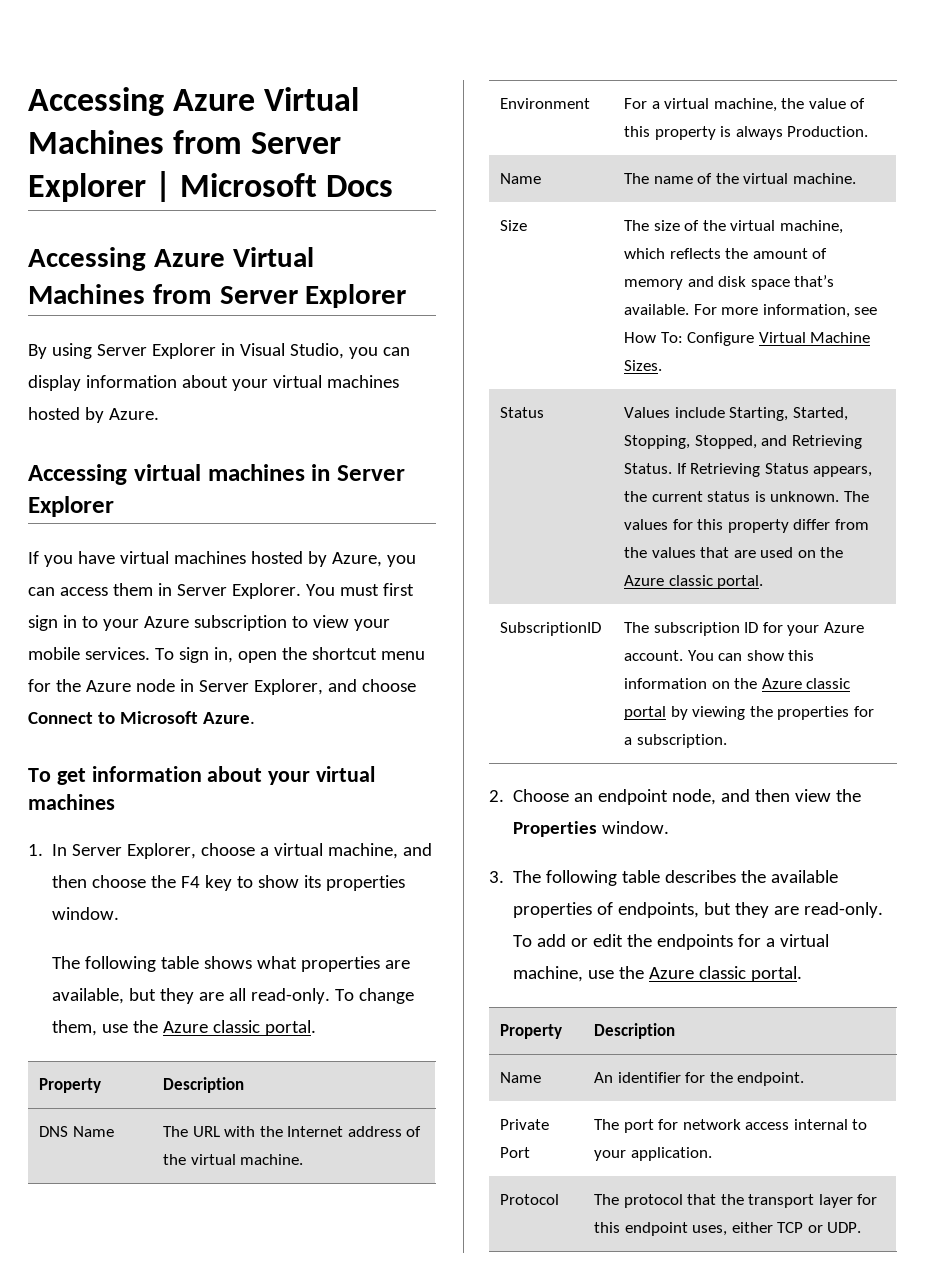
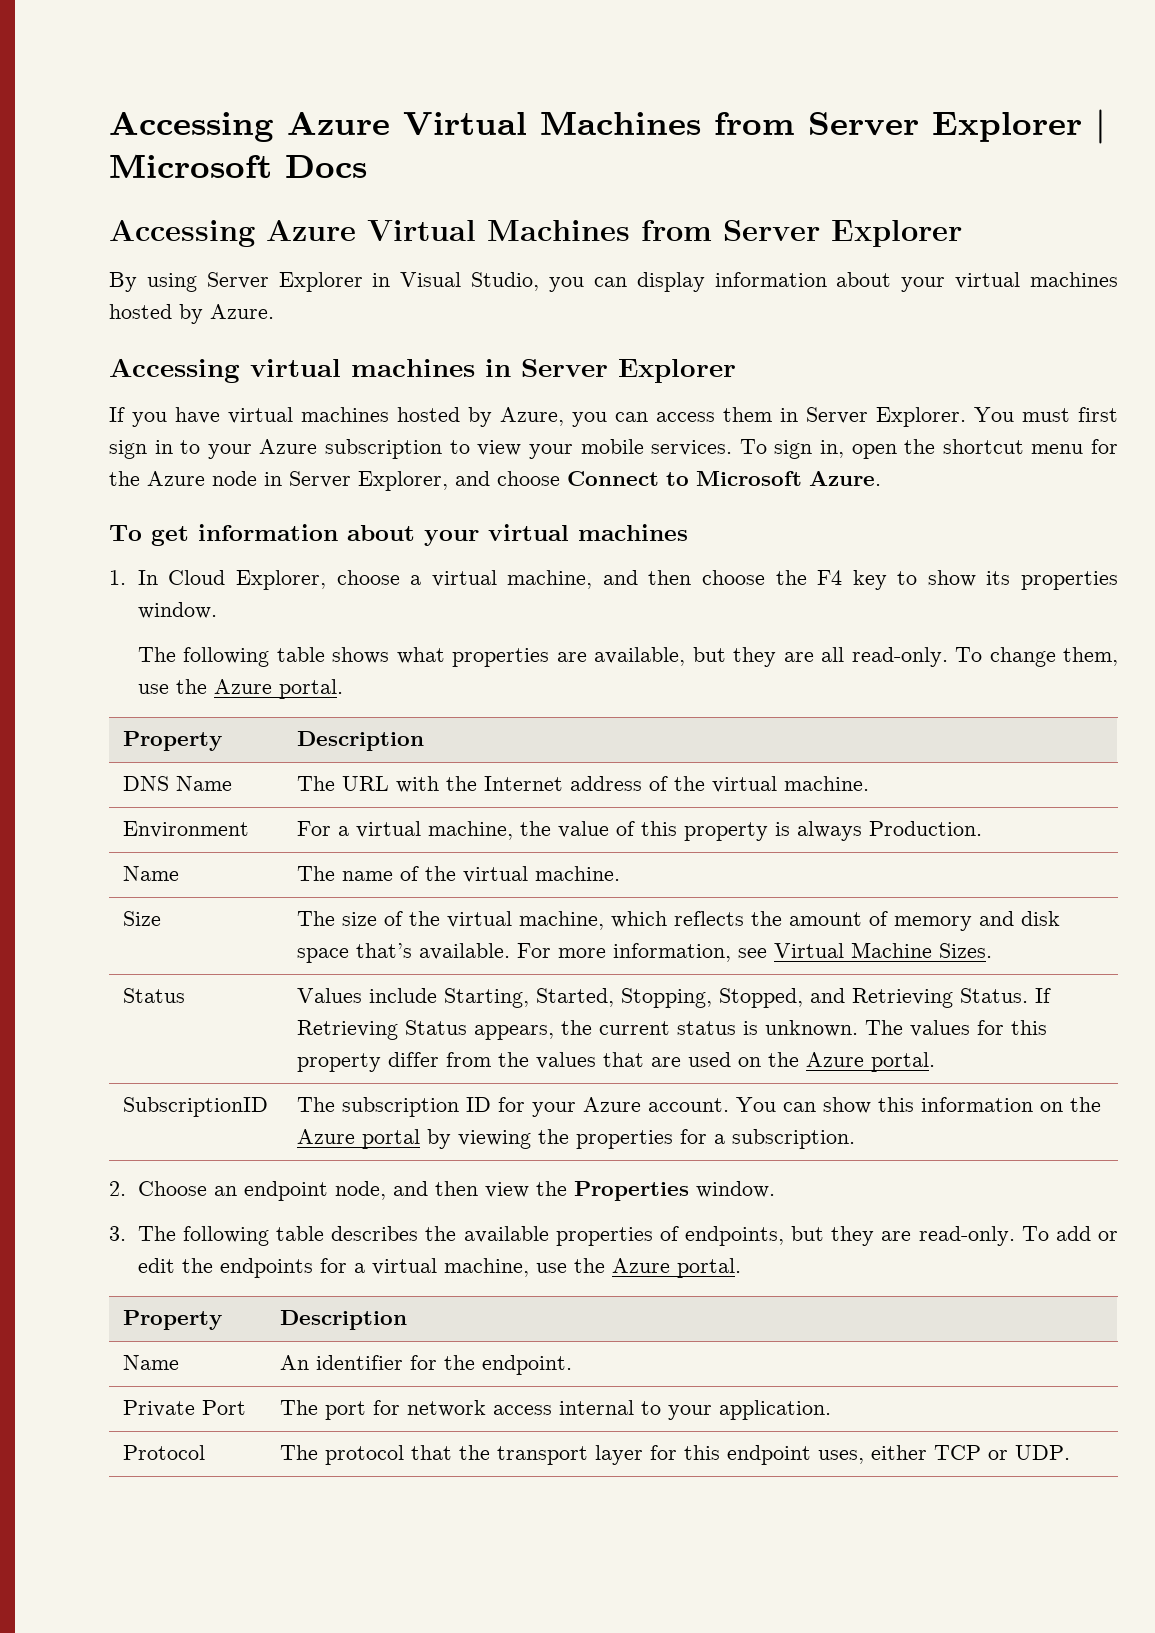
- 1. In Server Explorer, choose a virtual machine, and then choose the F4 key to show its properties window.
+ 1. In Cloud Explorer, choose a virtual machine, and then choose the F4 key to show its properties window.
- To change them, use the Azure classic portal.
+ To change them, use the Azure portal.
- Size | The size of the virtual machine, which reflects the amount of memory and disk space that’s available. For more information, see How To: Configure Virtual Machine Sizes.
+ Size | The size of the virtual machine, which reflects the amount of memory and disk space that’s available. For more information, see Virtual Machine Sizes.
- Status | Values include Starting, Started, Stopping, Stopped, and Retrieving Status. If Retrieving Status appears, the current status is unknown. The values for this property differ from the values that are used on the Azure classic portal.
+ Status | Values include Starting, Started, Stopping, Stopped, and Retrieving Status. If Retrieving Status appears, the current status is unknown. The values for this property differ from the values that are used on the Azure portal.
- SubscriptionID | The subscription ID for your Azure account. You can show this information on the Azure classic portal by viewing the properties for a subscription.
+ SubscriptionID | The subscription ID for your Azure account. You can show this information on the Azure portal by viewing the properties for a subscription.
- To add or edit the endpoints for a virtual machine, use the Azure classic portal.
+ To add or edit the endpoints for a virtual machine, use the Azure portal.

